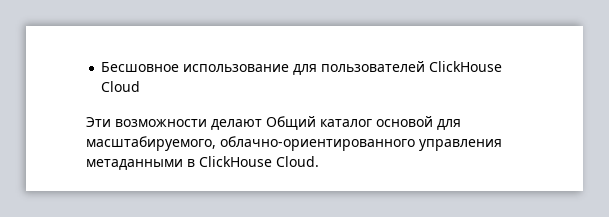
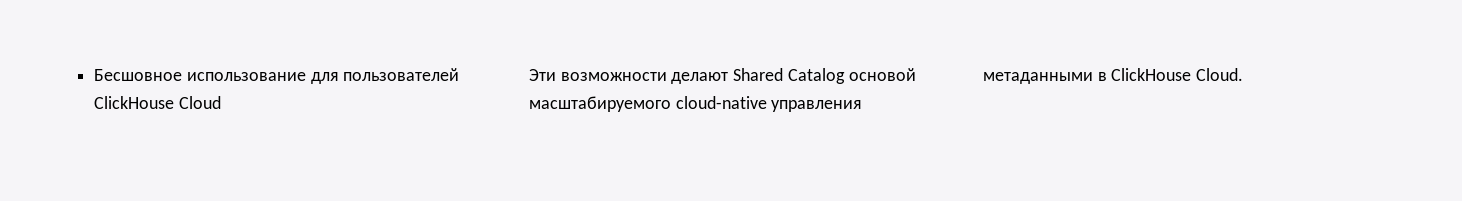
- Эти возможности делают Общий каталог основой для масштабируемого, облачно-ориентированного управления метаданными в ClickHouse Cloud.
+ Эти возможности делают Shared Catalog основой масштабируемого cloud-native управления метаданными в ClickHouse Cloud.

